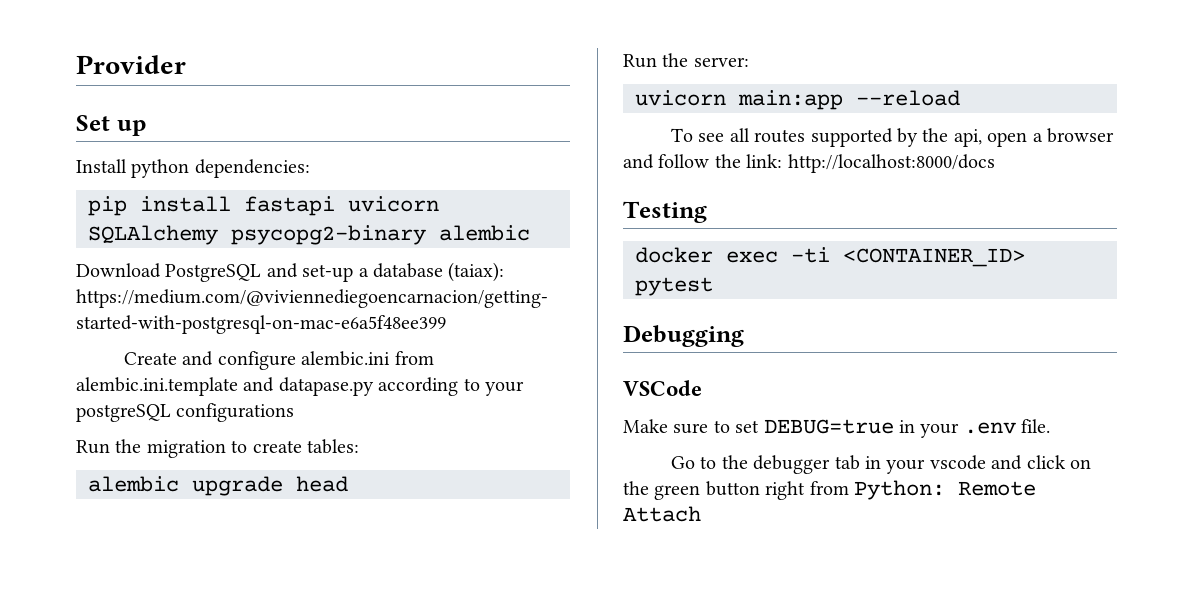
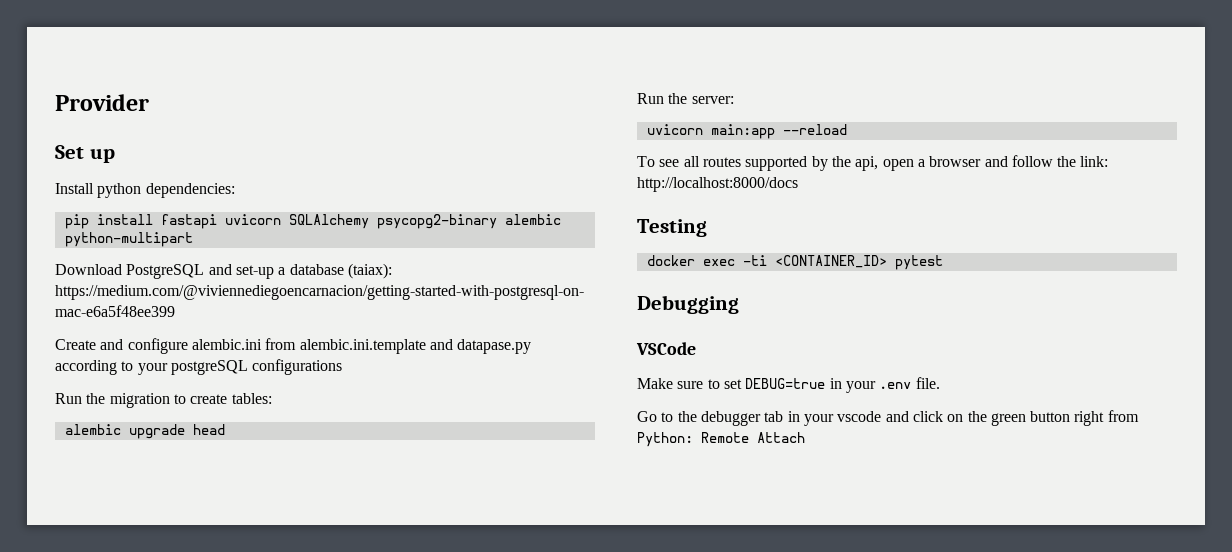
- pip install fastapi uvicorn SQLAlchemy psycopg2-binary alembic
+ pip install fastapi uvicorn SQLAlchemy psycopg2-binary alembic python-multipart

